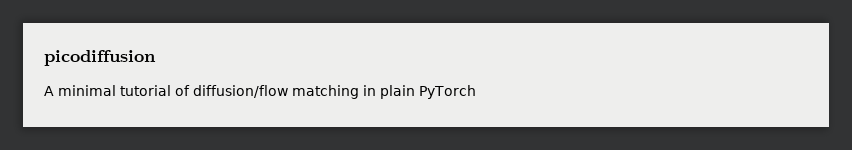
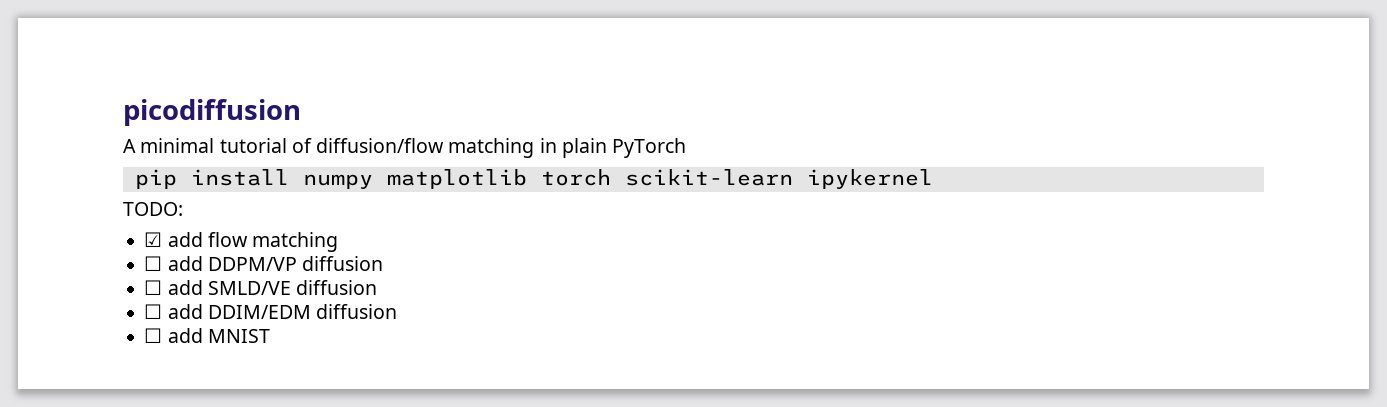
+ pip install numpy matplotlib torch scikit-learn ipykernel
+ TODO:
+ ☑ add flow matching
+ ☐ add DDPM/VP diffusion
+ ☐ add SMLD/VE diffusion
+ ☐ add DDIM/EDM diffusion
+ ☐ add MNIST

